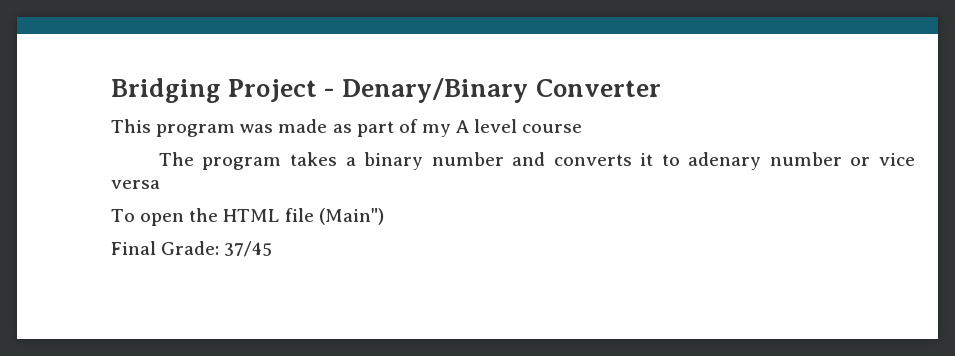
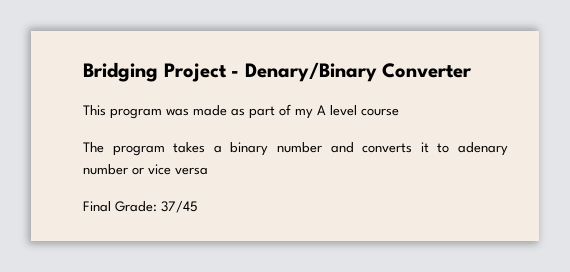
- To open the HTML file (Main")

